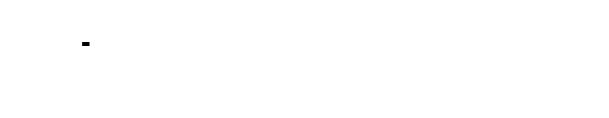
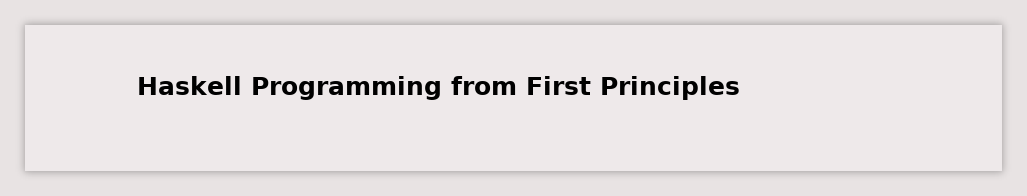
- -
+ Haskell Programming from First Principles

